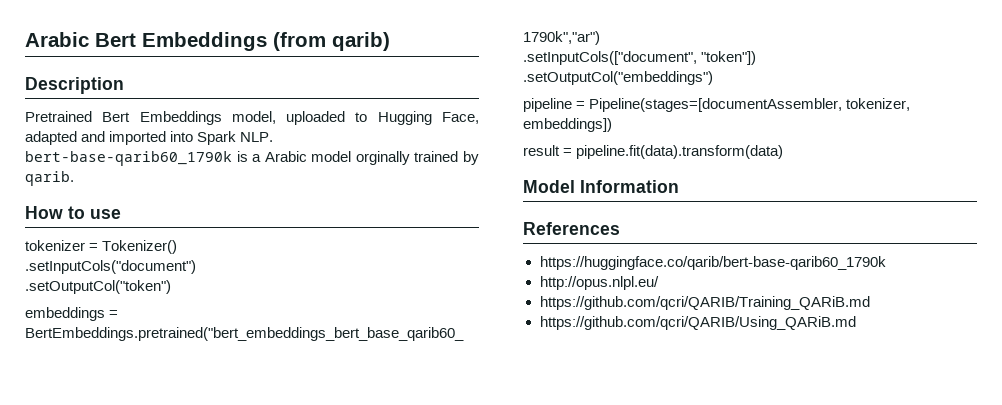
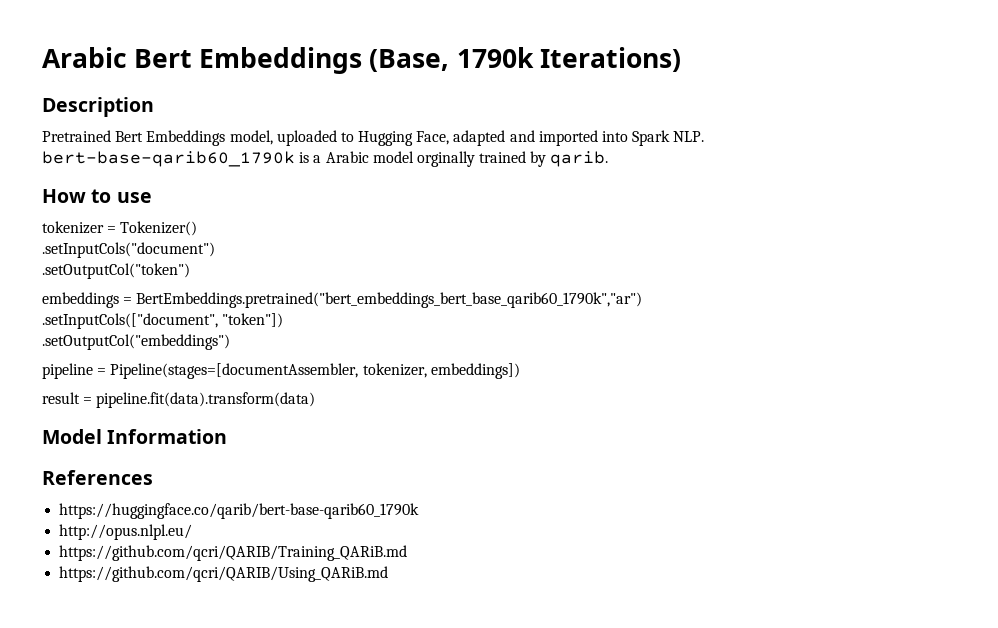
- Arabic Bert Embeddings (from qarib)
+ Arabic Bert Embeddings (Base, 1790k Iterations)

